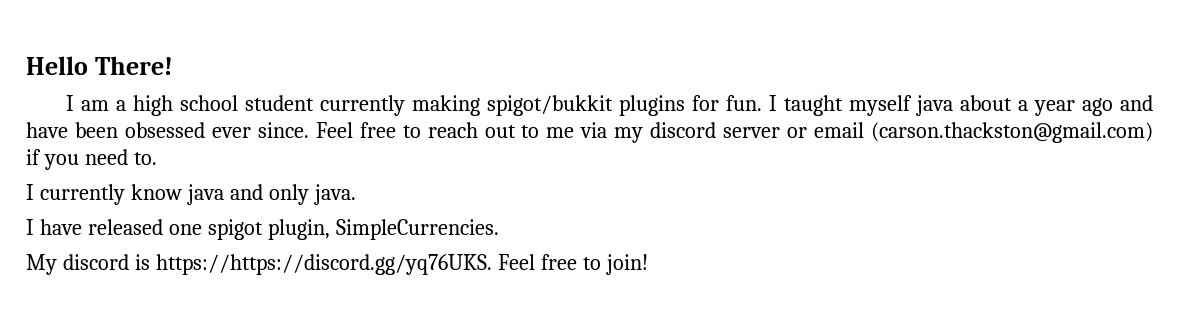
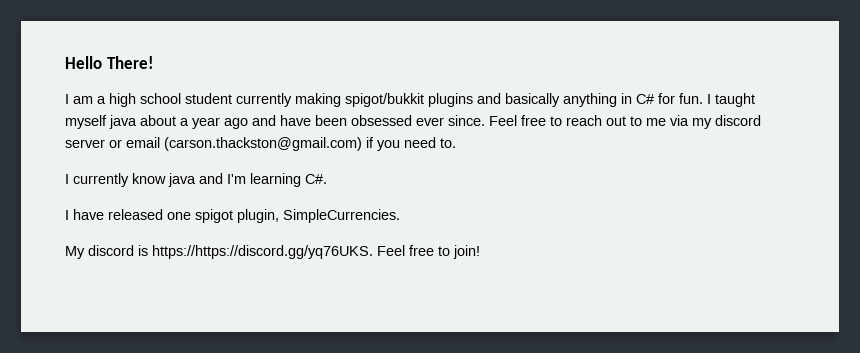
- I am a high school student currently making spigot/bukkit plugins for fun.
+ I am a high school student currently making spigot/bukkit plugins and basically anything in C# for fun.
- I currently know java and only java.
+ I currently know java and I'm learning C#.

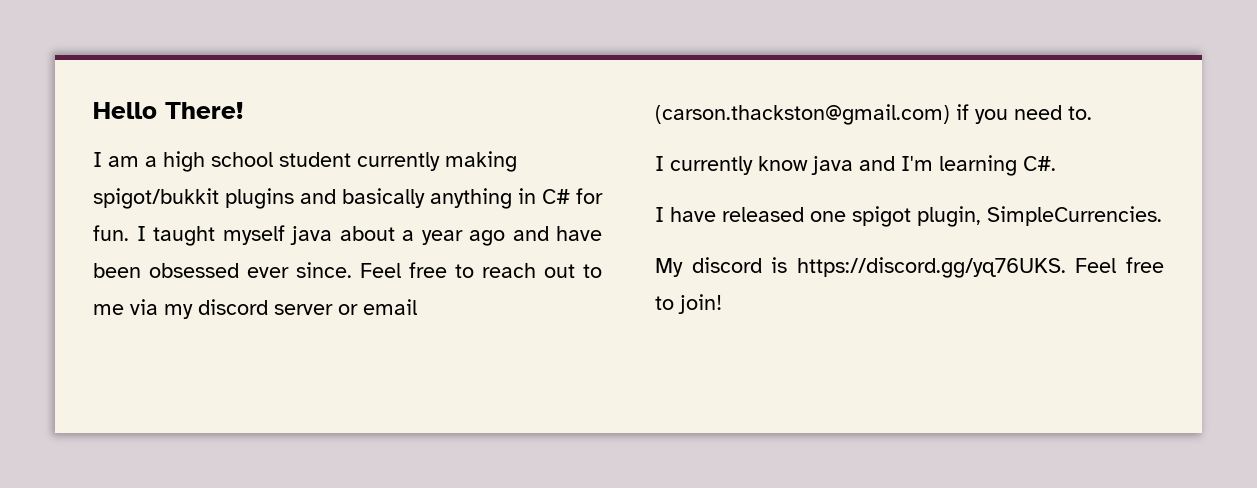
- My discord is https://https://discord.gg/yq76UKS. Feel free to join!
+ My discord is https://discord.gg/yq76UKS. Feel free to join!

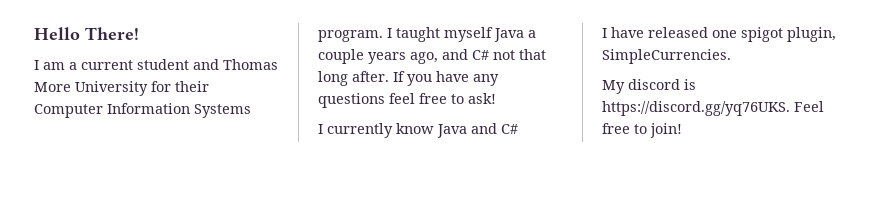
- I am a high school student currently making spigot/bukkit plugins and basically anything in C# for fun. I taught myself java about a year ago and have been obsessed ever since. Feel free to reach out to me via my discord server or email (carson.thackston@gmail.com) if you need to.
- I currently know java and I'm learning C#.
+ I am a current student and Thomas More University for their Computer Information Systems program. I taught myself Java a couple years ago, and C# not that long after. If you have any questions feel free to ask!
+ I currently know Java and C#

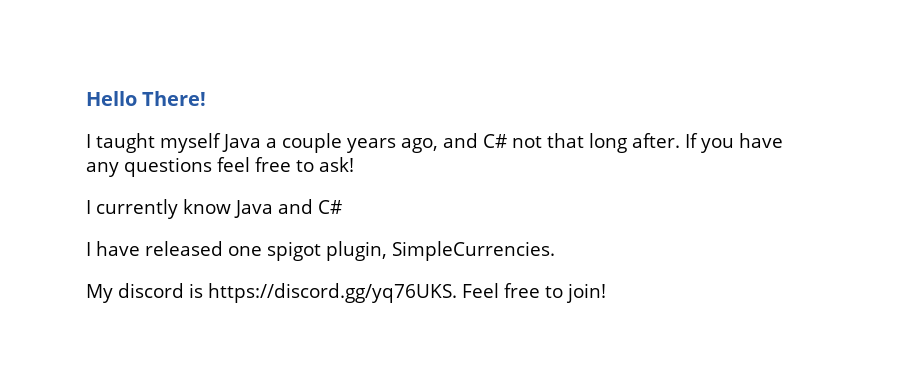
- I am a current student and Thomas More University for their Computer Information Systems program. I taught myself Java a couple years ago, and C# not that long after.
+ I taught myself Java a couple years ago, and C# not that long after.

